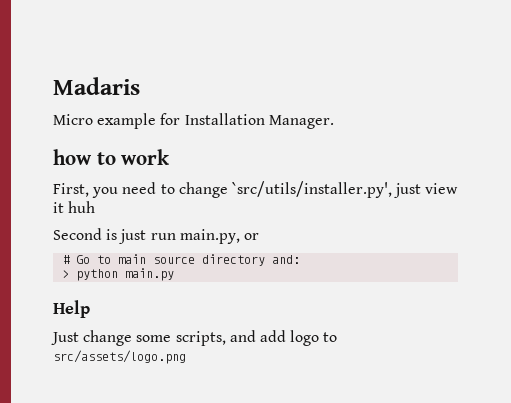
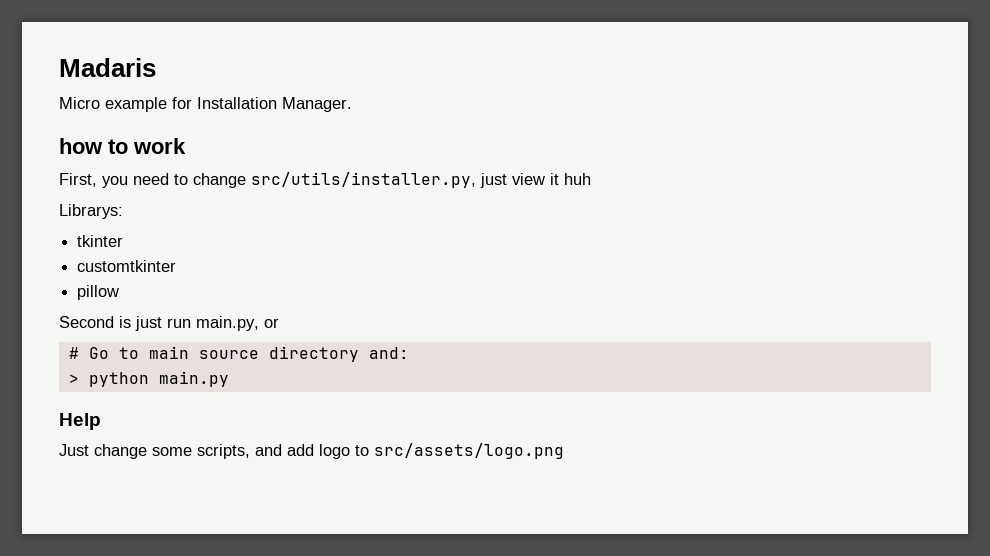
- First, you need to change `src/utils/installer.py', just view it huh
+ First, you need to change src/utils/installer.py, just view it huh
+ Librarys:
+ tkinter
+ customtkinter
+ pillow

